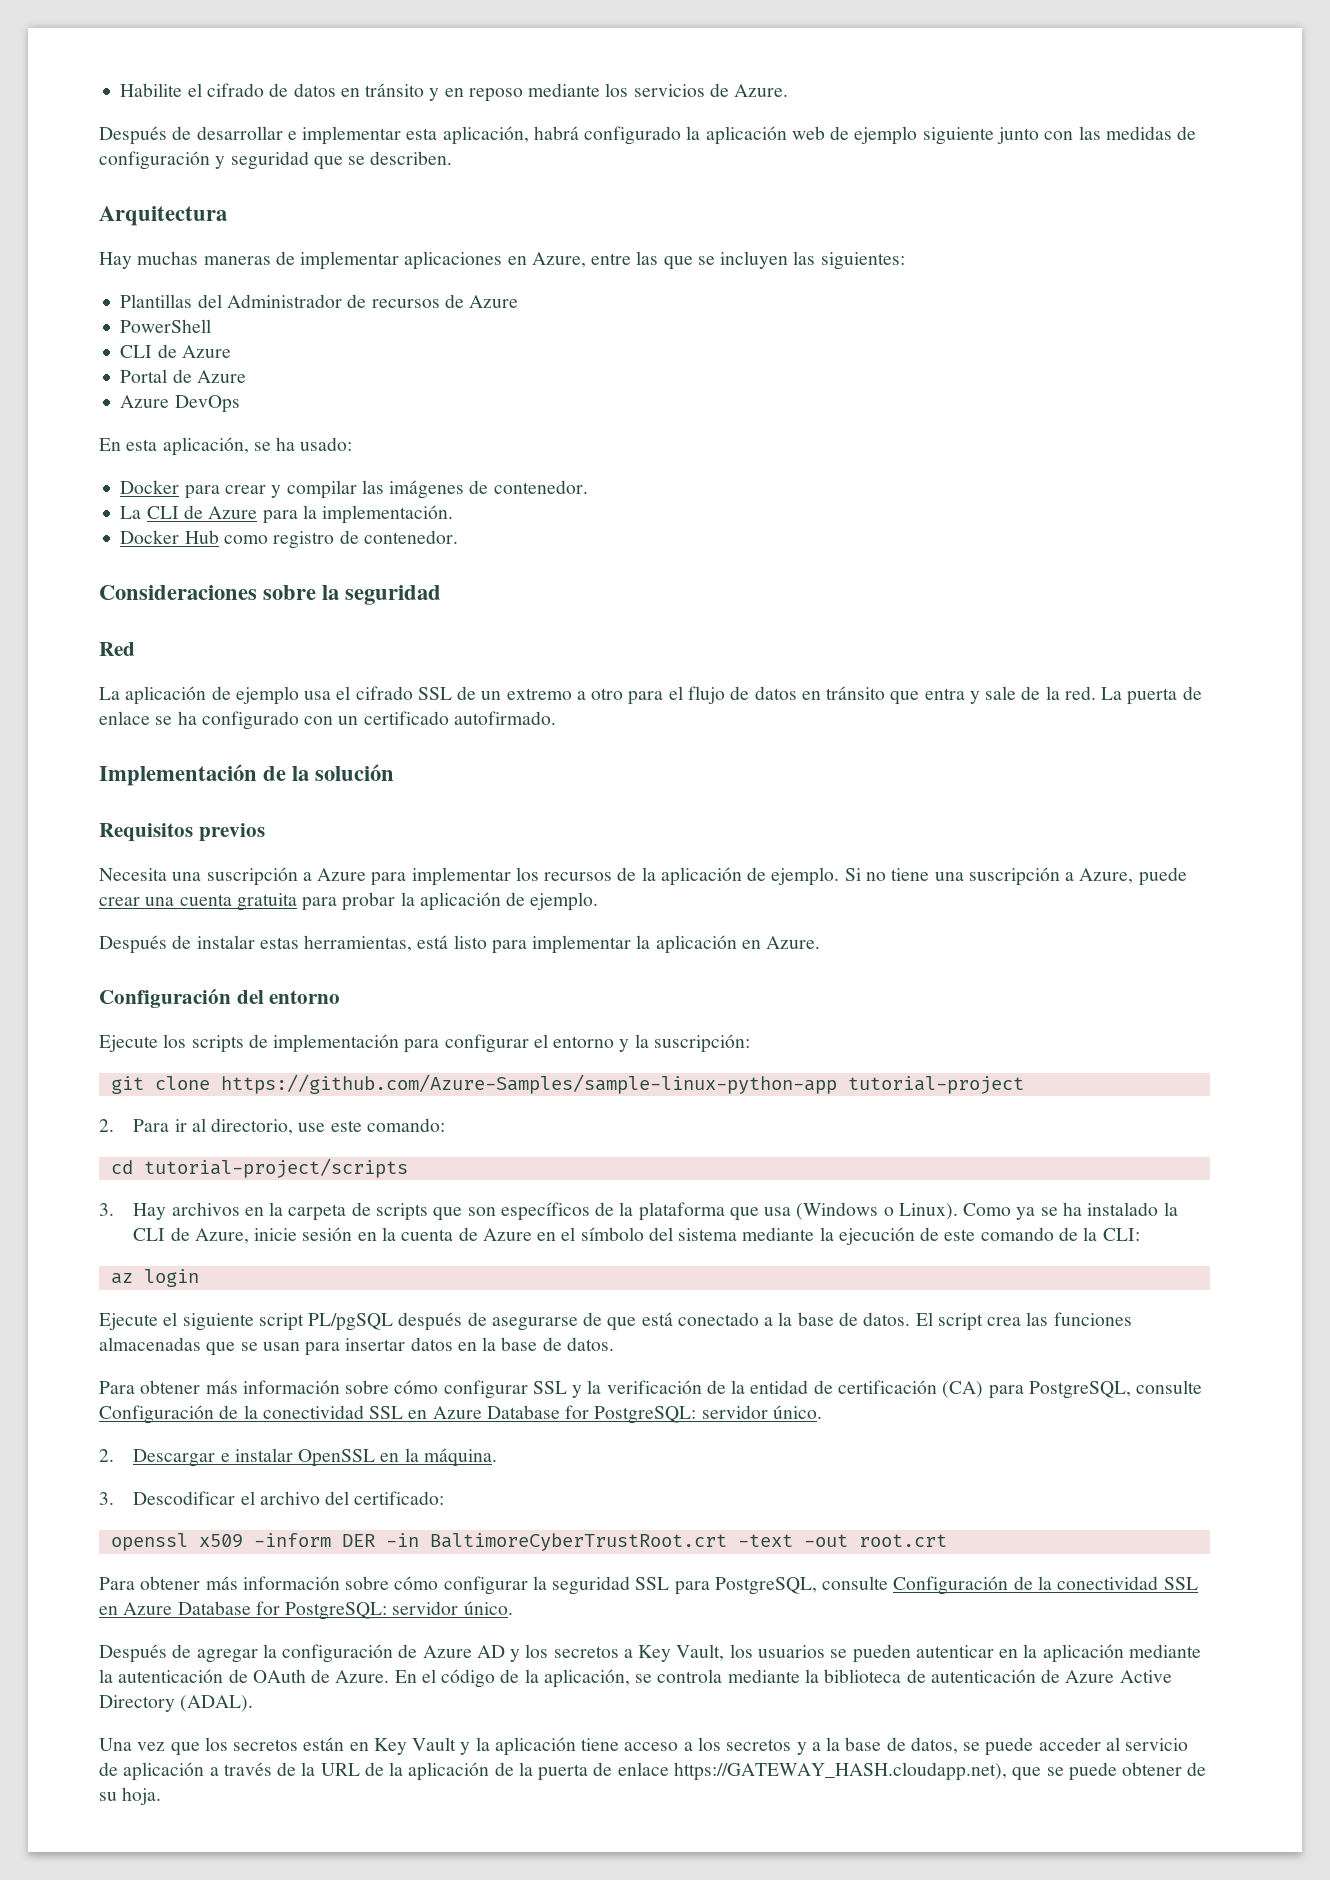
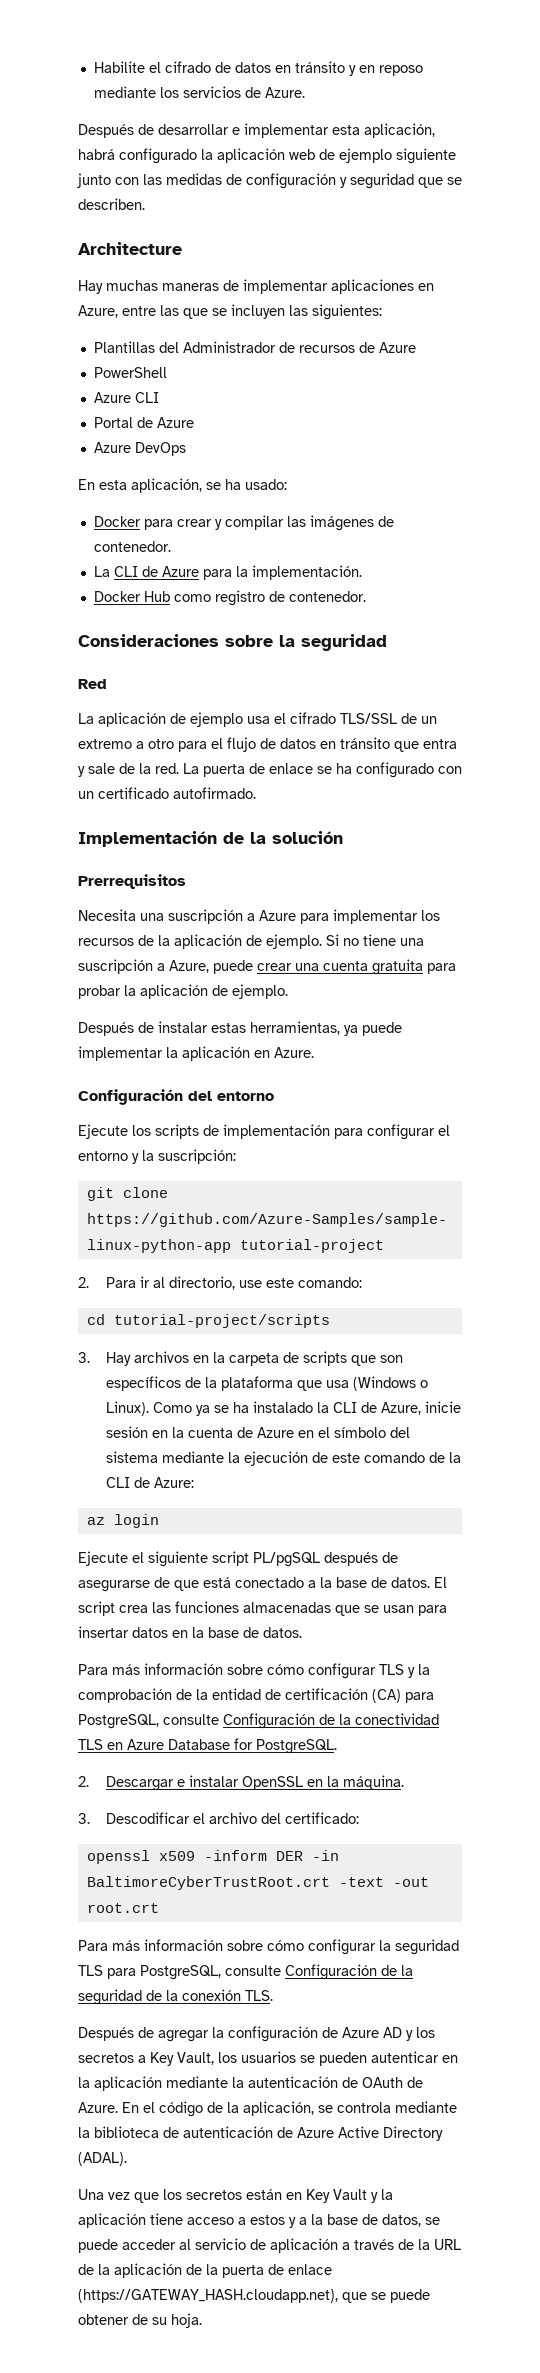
- Arquitectura
+ Architecture
  PowerShell
- CLI de Azure
+ Azure CLI
- La aplicación de ejemplo usa el cifrado SSL de un extremo a otro para el flujo de datos en tránsito que entra y sale de la red.
+ La aplicación de ejemplo usa el cifrado TLS/SSL de un extremo a otro para el flujo de datos en tránsito que entra y sale de la red.
- Requisitos previos
+ Prerrequisitos
- Después de instalar estas herramientas, está listo para implementar la aplicación en Azure.
+ Después de instalar estas herramientas, ya puede implementar la aplicación en Azure.
- Como ya se ha instalado la CLI de Azure, inicie sesión en la cuenta de Azure en el símbolo del sistema mediante la ejecución de este comando de la CLI:
+ Como ya se ha instalado la CLI de Azure, inicie sesión en la cuenta de Azure en el símbolo del sistema mediante la ejecución de este comando de la CLI de Azure:
- Para obtener más información sobre cómo configurar SSL y la verificación de la entidad de certificación (CA) para PostgreSQL, consulte Configuración de la conectividad SSL en Azure Database for PostgreSQL: servidor único.
+ Para más información sobre cómo configurar TLS y la comprobación de la entidad de certificación (CA) para PostgreSQL, consulte Configuración de la conectividad TLS en Azure Database for PostgreSQL.
- Para obtener más información sobre cómo configurar la seguridad SSL para PostgreSQL, consulte Configuración de la conectividad SSL en Azure Database for PostgreSQL: servidor único.
+ Para más información sobre cómo configurar la seguridad TLS para PostgreSQL, consulte Configuración de la seguridad de la conexión TLS.
- Una vez que los secretos están en Key Vault y la aplicación tiene acceso a los secretos y a la base de datos, se puede acceder al servicio de aplicación a través de la URL de la aplicación de la puerta de enlace https://GATEWAY_HASH.cloudapp.net), que se puede obtener de su hoja.
+ Una vez que los secretos están en Key Vault y la aplicación tiene acceso a estos y a la base de datos, se puede acceder al servicio de aplicación a través de la URL de la aplicación de la puerta de enlace (https://GATEWAY_HASH.cloudapp.net), que se puede obtener de su hoja.

